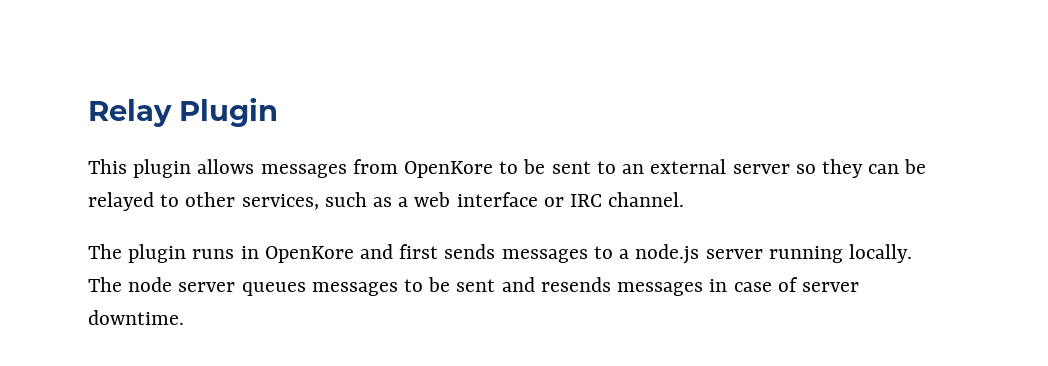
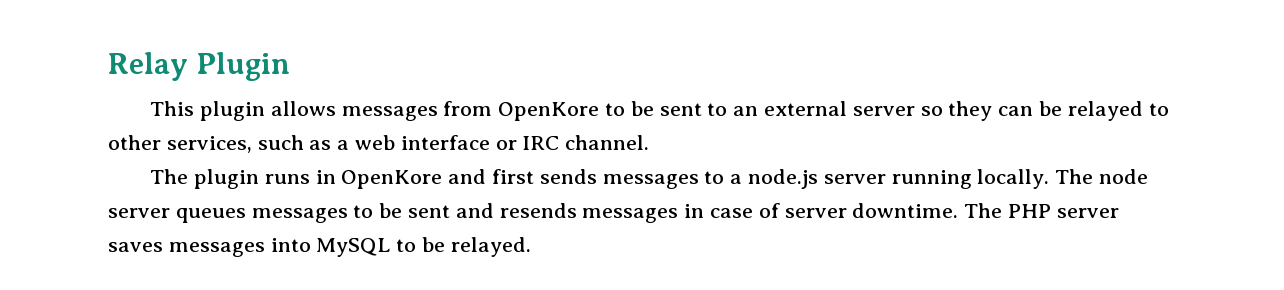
+ The PHP server saves messages into MySQL to be relayed.

